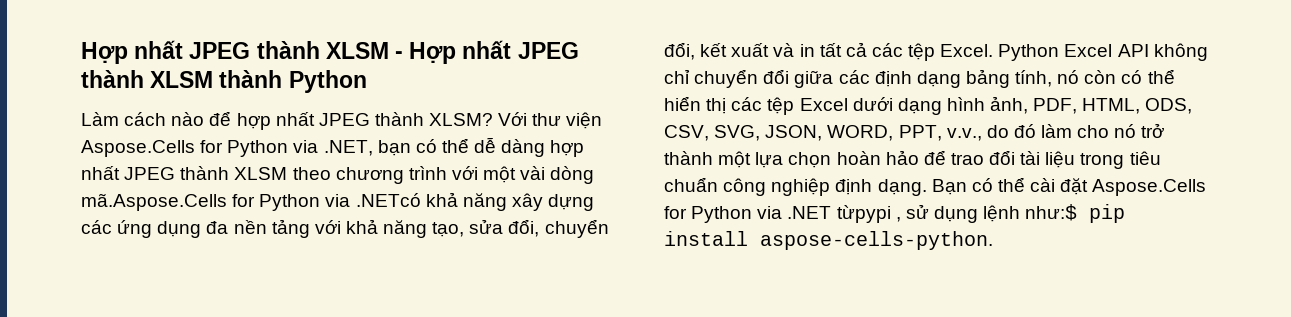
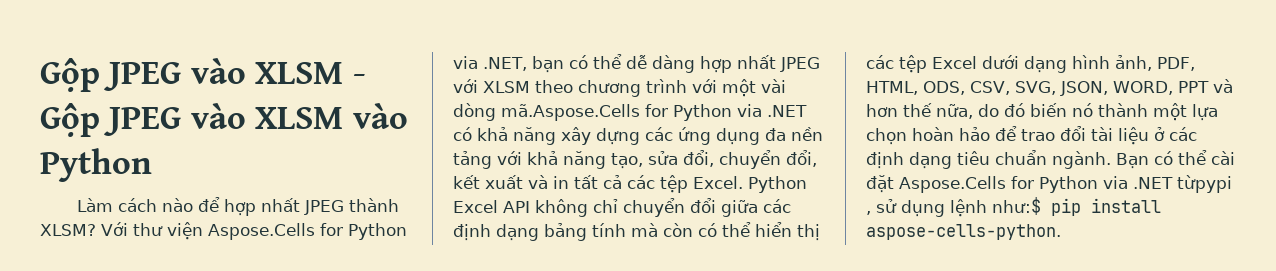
- Hợp nhất JPEG thành XLSM - Hợp nhất JPEG thành XLSM thành Python
+ Gộp JPEG vào XLSM - Gộp JPEG vào XLSM vào Python
- Với thư viện Aspose.Cells for Python via .NET, bạn có thể dễ dàng hợp nhất JPEG thành XLSM theo chương trình với một vài dòng mã.Aspose.Cells for Python via .NETcó khả năng xây dựng các ứng dụng đa nền tảng với khả năng tạo, sửa đổi, chuyển đổi, kết xuất và in tất cả các tệp Excel.
+ Với thư viện Aspose.Cells for Python via .NET, bạn có thể dễ dàng hợp nhất JPEG với XLSM theo chương trình với một vài dòng mã.Aspose.Cells for Python via .NET có khả năng xây dựng các ứng dụng đa nền tảng với khả năng tạo, sửa đổi, chuyển đổi, kết xuất và in tất cả các tệp Excel.
- Python Excel API không chỉ chuyển đổi giữa các định dạng bảng tính, nó còn có thể hiển thị các tệp Excel dưới dạng hình ảnh, PDF, HTML, ODS, CSV, SVG, JSON, WORD, PPT, v.v., do đó làm cho nó trở thành một lựa chọn hoàn hảo để trao đổi tài liệu trong tiêu chuẩn công nghiệp định dạng.
+ Python Excel API không chỉ chuyển đổi giữa các định dạng bảng tính mà còn có thể hiển thị các tệp Excel dưới dạng hình ảnh, PDF, HTML, ODS, CSV, SVG, JSON, WORD, PPT và hơn thế nữa, do đó biến nó thành một lựa chọn hoàn hảo để trao đổi tài liệu ở các định dạng tiêu chuẩn ngành.

